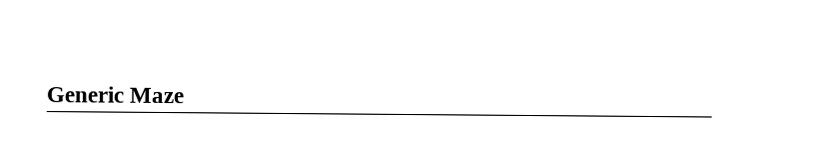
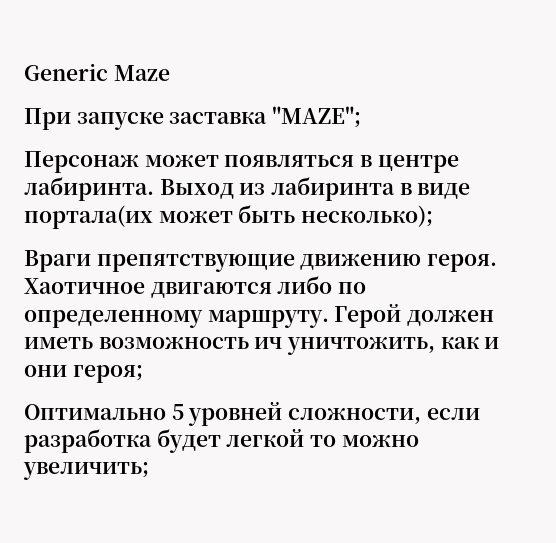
+ При запуске заставка "MAZE";
+ Персонаж может появляться в центре лабиринта. Выход из лабиринта в виде портала(их может быть несколько);
+ Враги препятствующие движению героя. Хаотичное двигаются либо по определенному маршруту. Герой должен иметь возможность ич уничтожить, как и они героя;
+ Оптимально 5 уровней сложности, если разработка будет легкой то можно увеличить;

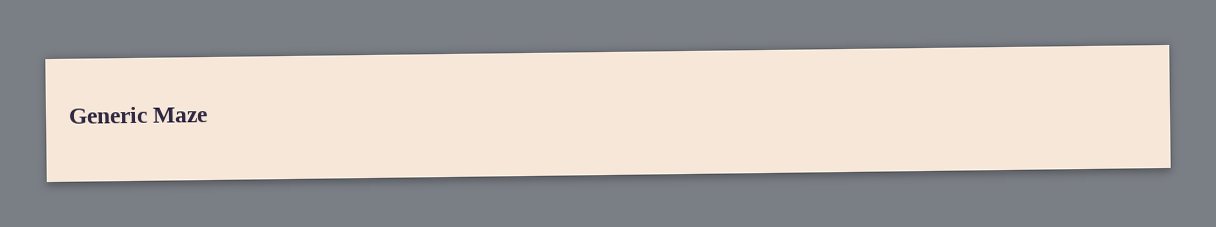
- При запуске заставка "MAZE";
- Персонаж может появляться в центре лабиринта. Выход из лабиринта в виде портала(их может быть несколько);
- Враги препятствующие движению героя. Хаотичное двигаются либо по определенному маршруту. Герой должен иметь возможность ич уничтожить, как и они героя;
- Оптимально 5 уровней сложности, если разработка будет легкой то можно увеличить;

